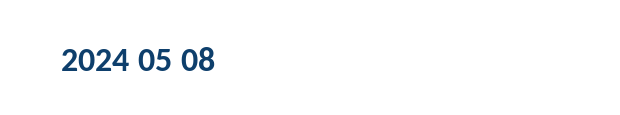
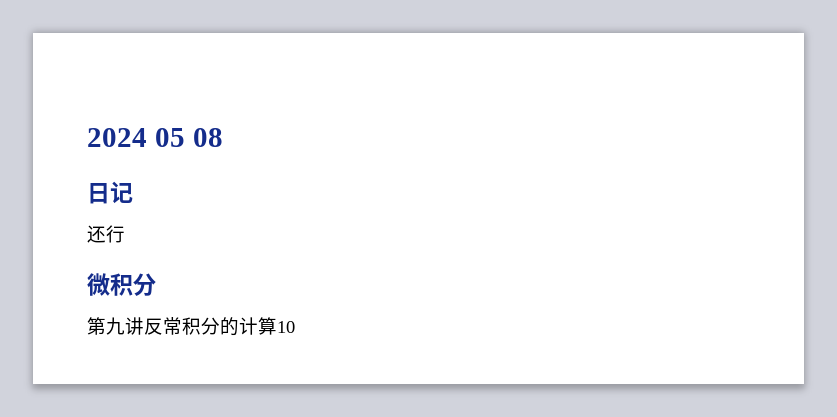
+ 日记
+ 还行
+ 微积分
+ 第九讲反常积分的计算10

